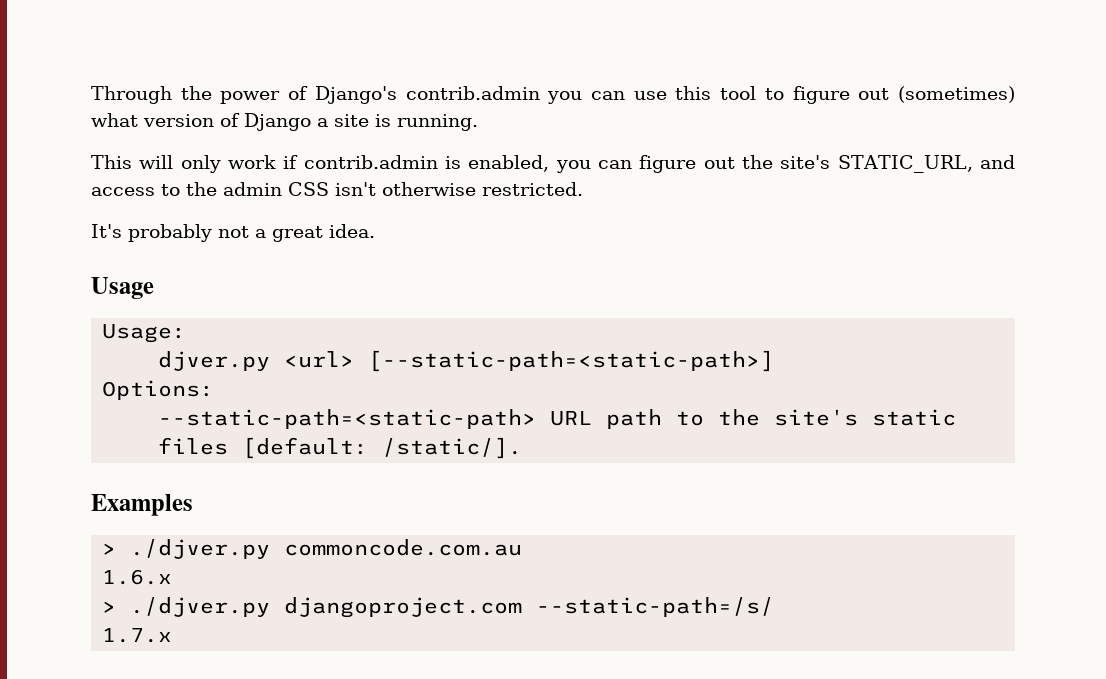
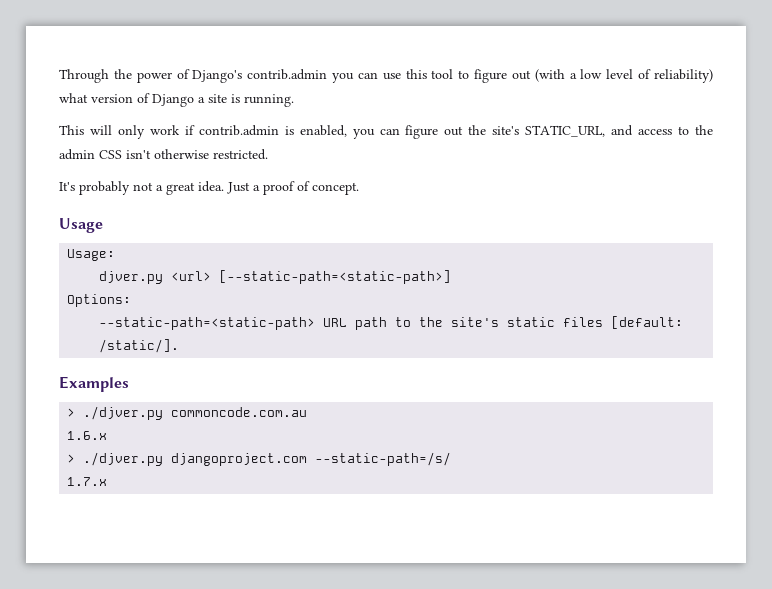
- Through the power of Django's contrib.admin you can use this tool to figure out (sometimes) what version of Django a site is running.
+ Through the power of Django's contrib.admin you can use this tool to figure out (with a low level of reliability) what version of Django a site is running.
+ Just a proof of concept.

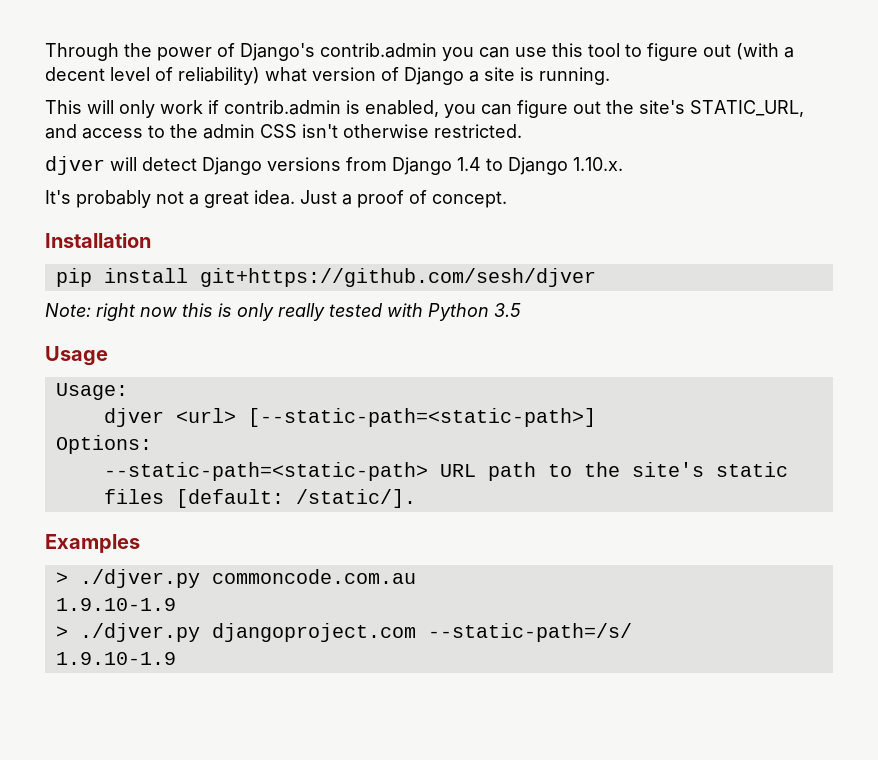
- Through the power of Django's contrib.admin you can use this tool to figure out (with a low level of reliability) what version of Django a site is running.
+ Through the power of Django's contrib.admin you can use this tool to figure out (with a decent level of reliability) what version of Django a site is running.
+ djver will detect Django versions from Django 1.4 to Django 1.10.x.
+ Installation
+ pip install git+https://github.com/sesh/djver
+ Note: right now this is only really tested with Python 3.5
- djver.py <url> [--static-path=<static-path>]
+ djver <url> [--static-path=<static-path>]
  > ./djver.py commoncode.com.au
- 1.6.x
+ 1.9.10-1.9
  > ./djver.py djangoproject.com --static-path=/s/
- 1.7.x
+ 1.9.10-1.9

